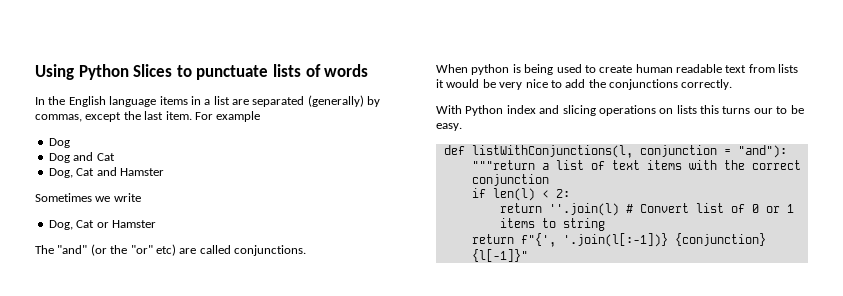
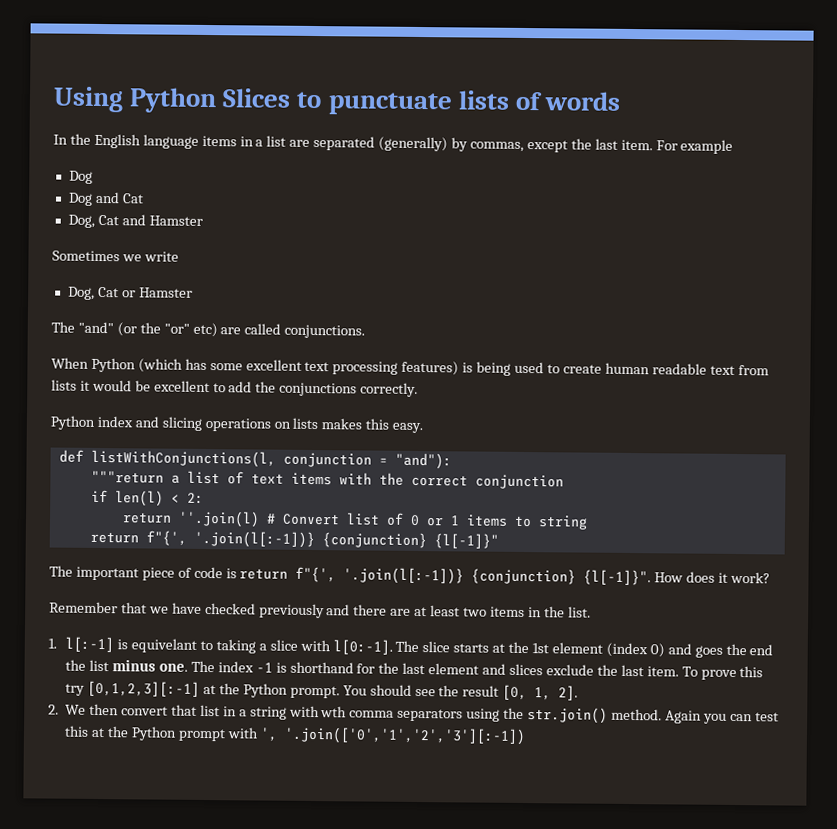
- When python is being used to create human readable text from lists it would be very nice to add the conjunctions correctly.
+ When Python (which has some excellent text processing features) is being used to create human readable text from lists it would be excellent to add the conjunctions correctly.
- With Python index and slicing operations on lists this turns our to be easy.
+ Python index and slicing operations on lists makes this easy.
+ The important piece of code is return f"{', '.join(l[:-1])} {conjunction} {l[-1]}". How does it work?
+ Remember that we have checked previously and there are at least two items in the list.
+ 1. l[:-1] is equivelant to taking a slice with l[0:-1]. The slice starts at the 1st element (index 0) and goes the end the list minus one. The index -1 is shorthand for the last element and slices exclude the last item. To prove this try [0,1,2,3][:-1] at the Python prompt. You should see the result [0, 1, 2].
+ 2. We then convert that list in a string with wth comma separators using the str.join() method. Again you can test this at the Python prompt with ', '.join(['0','1','2','3'][:-1])

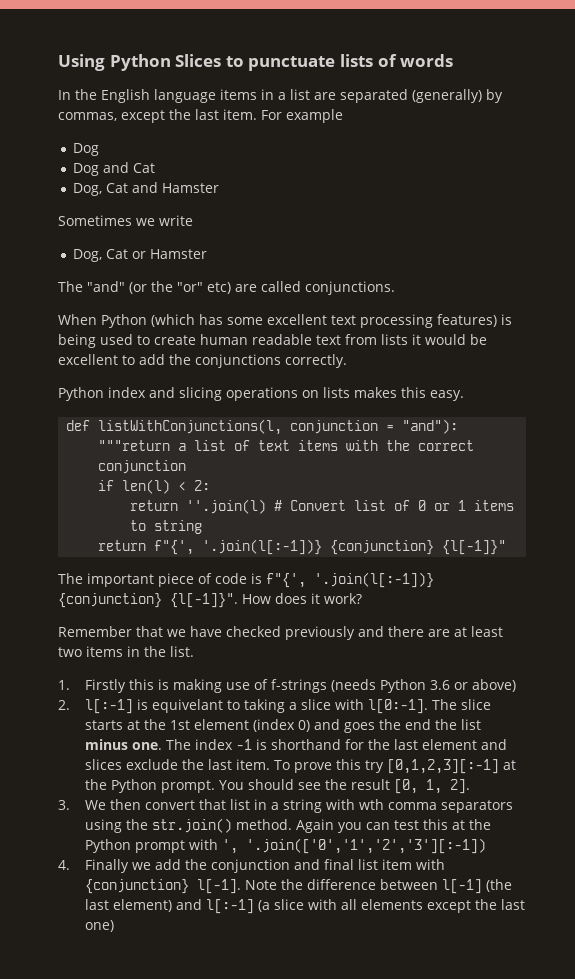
- The important piece of code is return f"{', '.join(l[:-1])} {conjunction} {l[-1]}".
+ The important piece of code is f"{', '.join(l[:-1])} {conjunction} {l[-1]}".
- 1. l[:-1] is equivelant to taking a slice with l[0:-1].
+ 1. Firstly this is making use of f-strings (needs Python 3.6 or above)
+ 2. l[:-1] is equivelant to taking a slice with l[0:-1].
- 2. We then convert that list in a string with wth comma separators using the str.join() method.
+ 3. We then convert that list in a string with wth comma separators using the str.join() method.
+ 4. Finally we add the conjunction and final list item with {conjunction} l[-1]. Note the difference between l[-1] (the last element) and l[:-1] (a slice with all elements except the last one)

